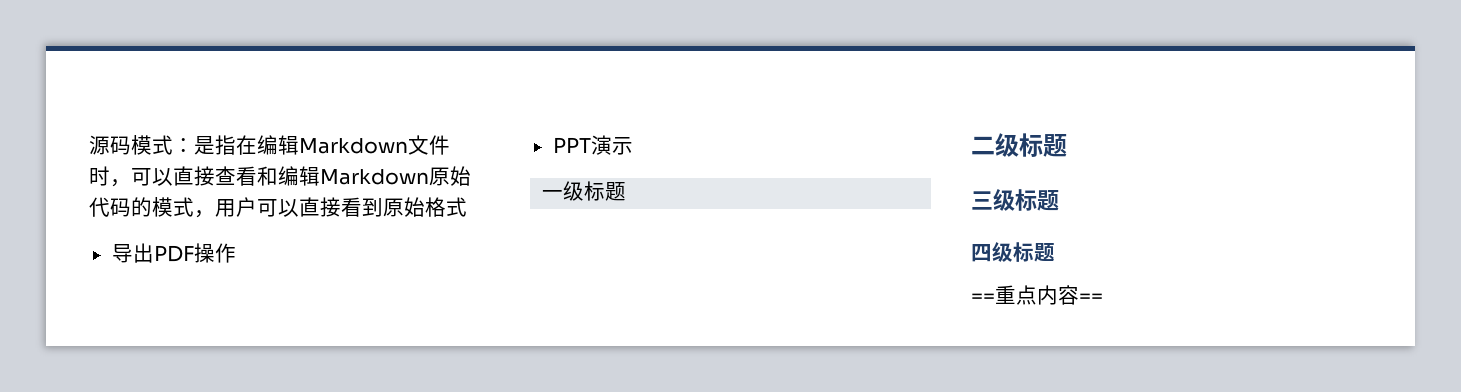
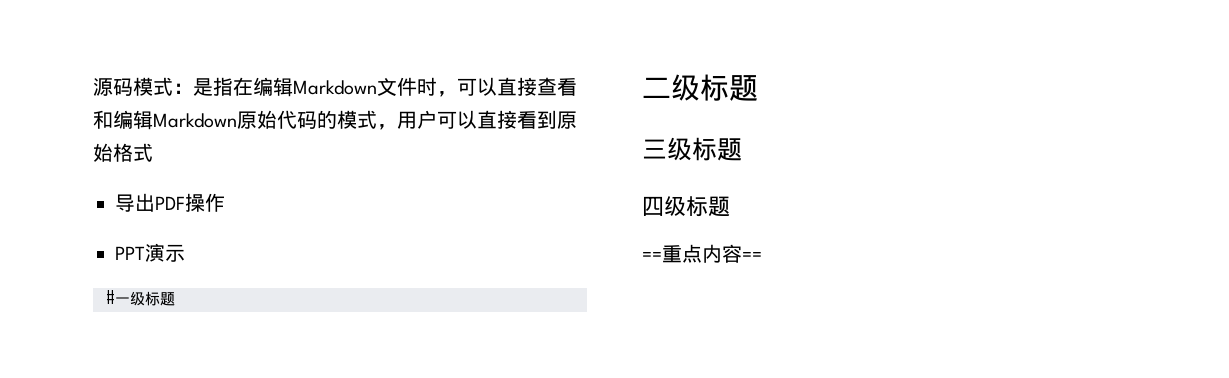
- 一级标题
+ #一级标题

